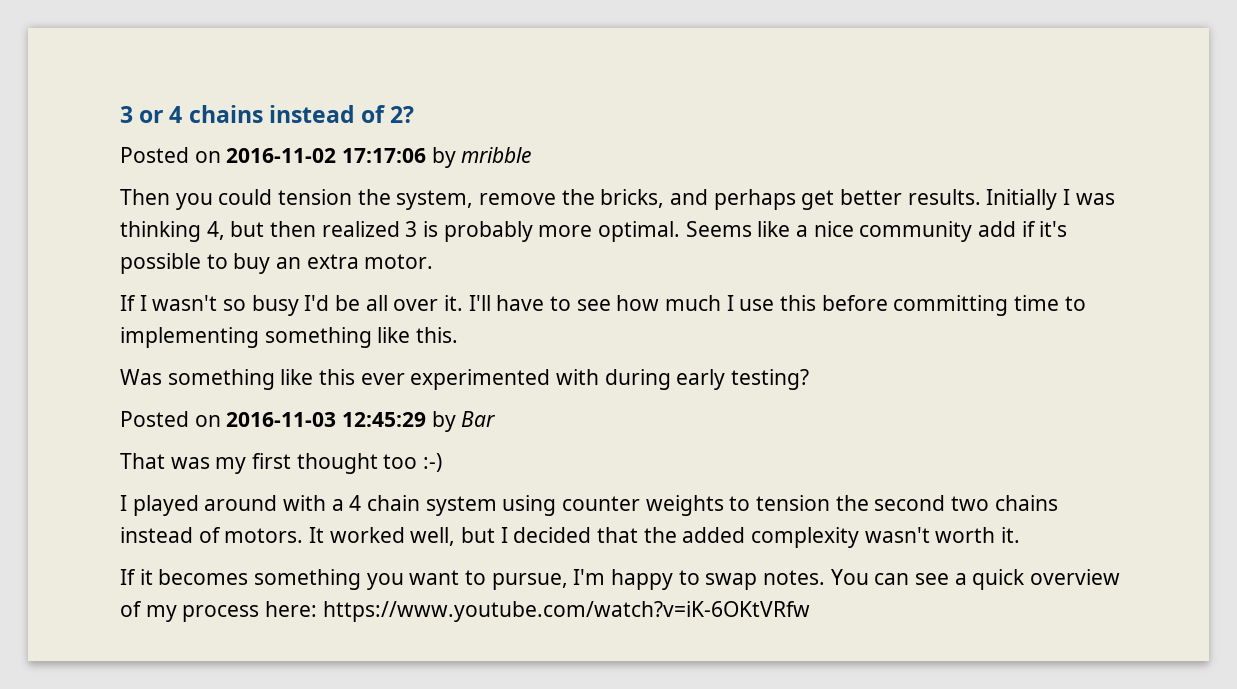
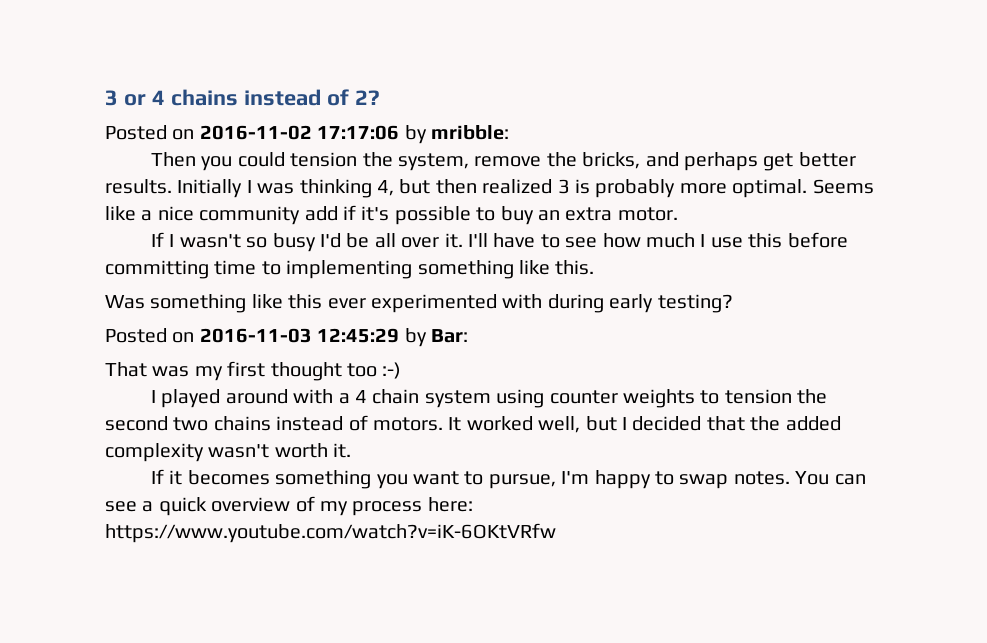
- Posted on 2016-11-02 17:17:06 by mribble
+ Posted on 2016-11-02 17:17:06 by mribble:
- Posted on 2016-11-03 12:45:29 by Bar
+ Posted on 2016-11-03 12:45:29 by Bar:

